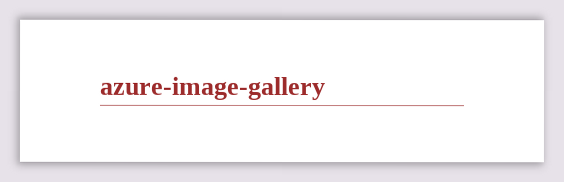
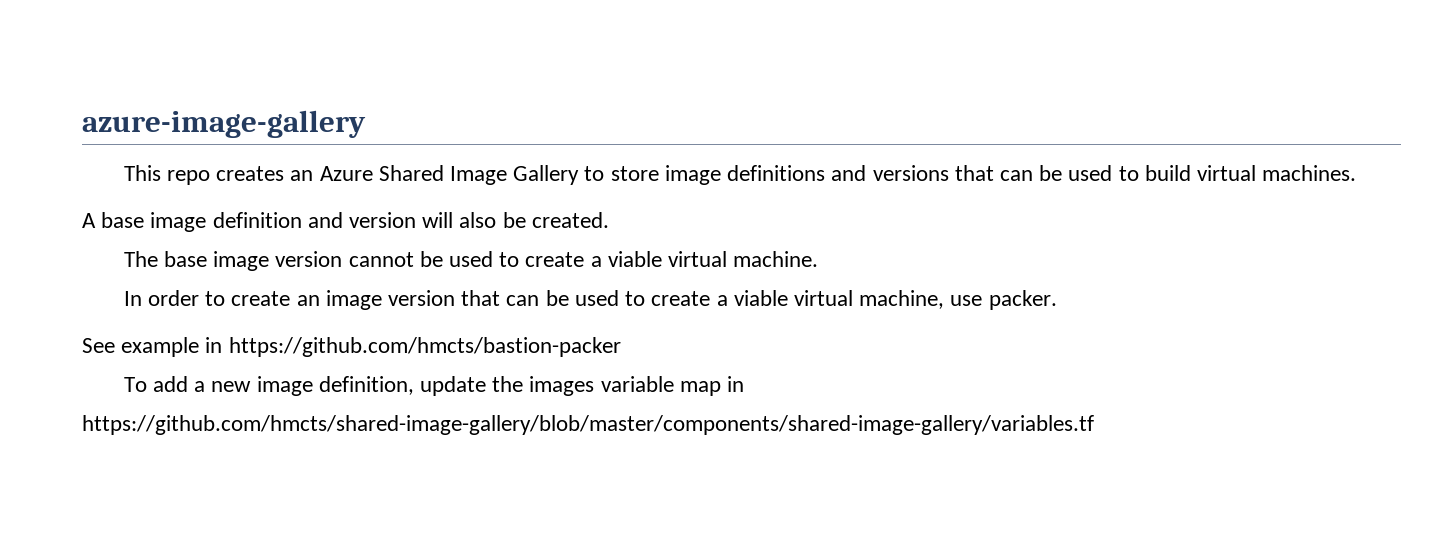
+ This repo creates an Azure Shared Image Gallery to store image definitions and versions that can be used to build virtual machines.
+ A base image definition and version will also be created.
+ The base image version cannot be used to create a viable virtual machine.
+ In order to create an image version that can be used to create a viable virtual machine, use packer.
+ See example in https://github.com/hmcts/bastion-packer
+ To add a new image definition, update the images variable map in https://github.com/hmcts/shared-image-gallery/blob/master/components/shared-image-gallery/variables.tf

